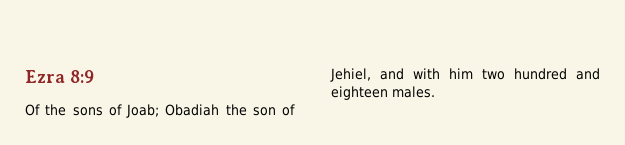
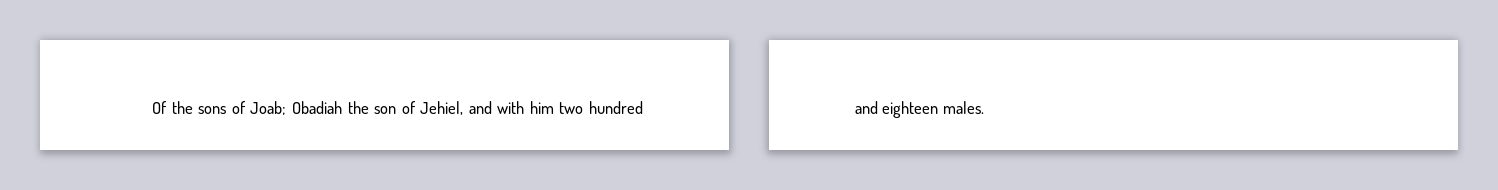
- Ezra 8:9

